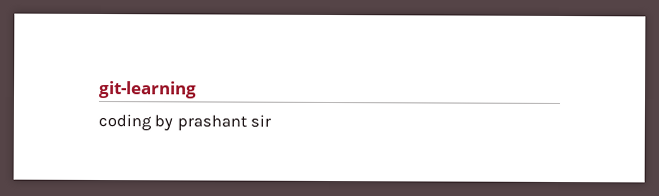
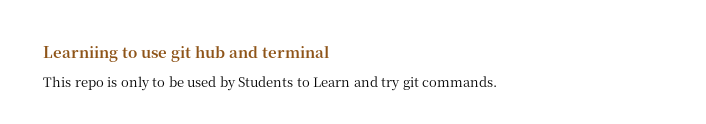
- git-learning
- coding by prashant sir
+ Learniing to use git hub and terminal
+ This repo is only to be used by Students to Learn and try git commands.

